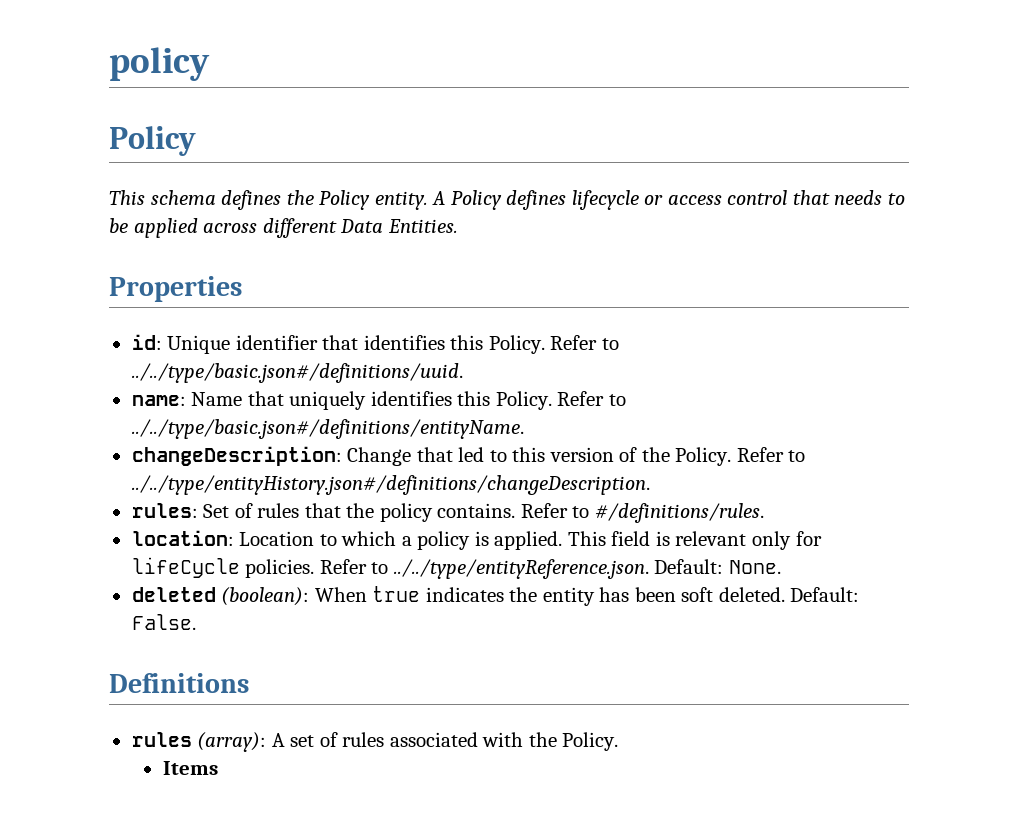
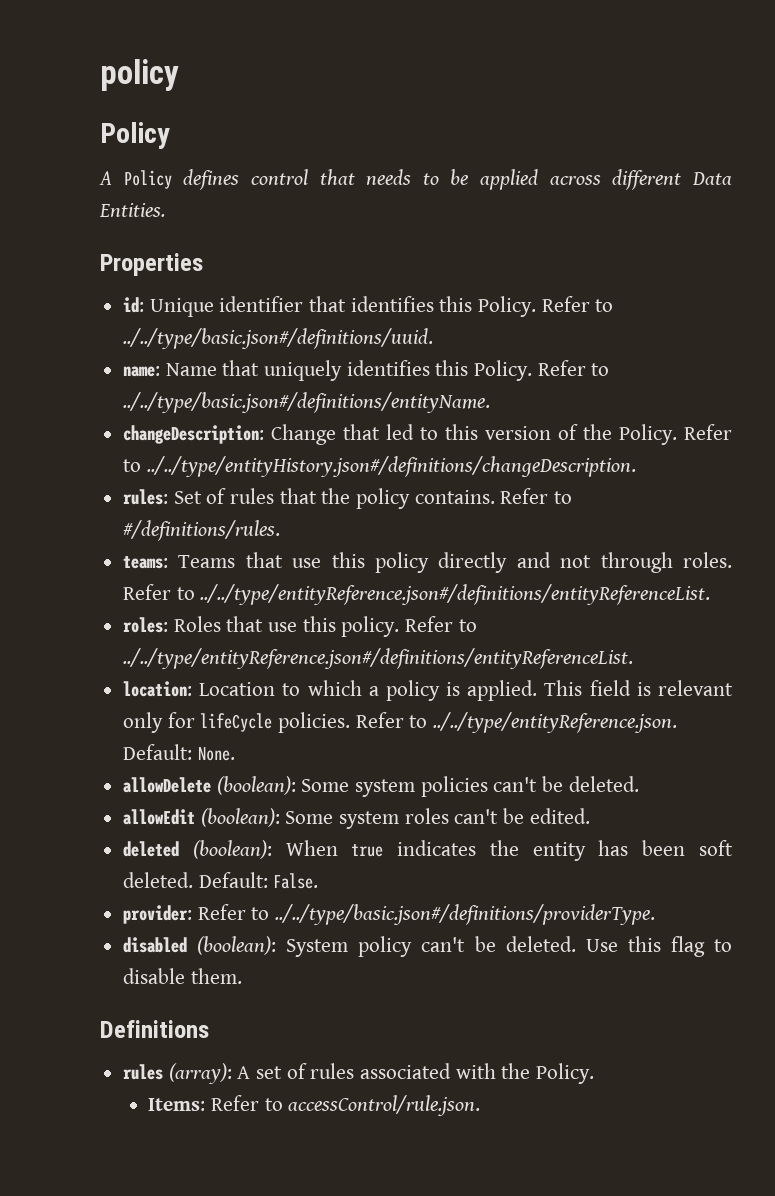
- This schema defines the Policy entity. A Policy defines lifecycle or access control that needs to be applied across different Data Entities.
+ A Policy defines control that needs to be applied across different Data Entities.
+ teams: Teams that use this policy directly and not through roles. Refer to ../../type/entityReference.json#/definitions/entityReferenceList.
+ roles: Roles that use this policy. Refer to ../../type/entityReference.json#/definitions/entityReferenceList.
+ allowDelete (boolean): Some system policies can't be deleted.
+ allowEdit (boolean): Some system roles can't be edited.
+ provider: Refer to ../../type/basic.json#/definitions/providerType.
+ disabled (boolean): System policy can't be deleted. Use this flag to disable them.
- Items
+ Items: Refer to accessControl/rule.json.

